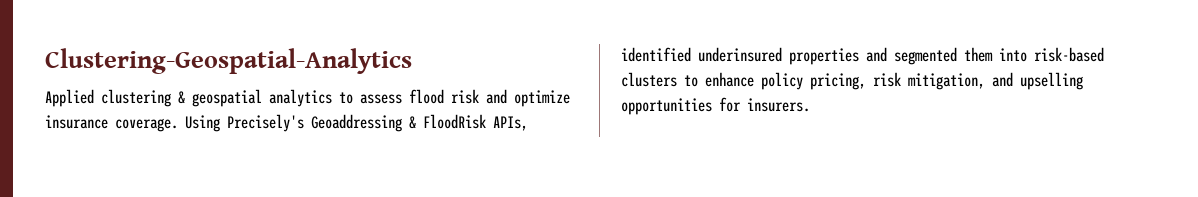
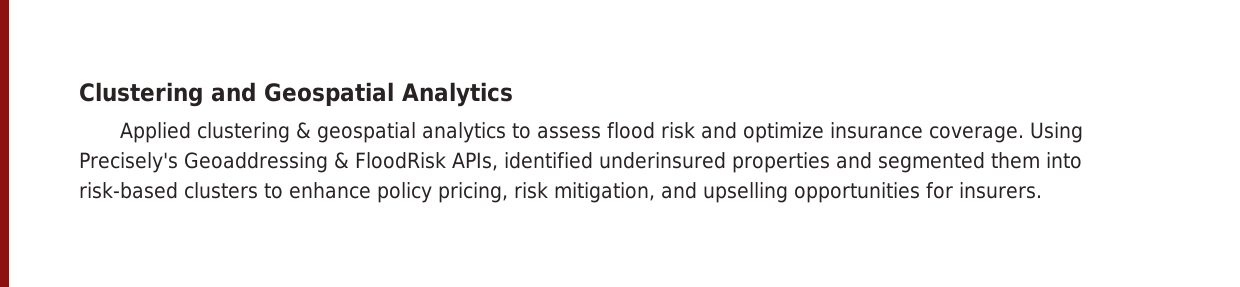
- Clustering-Geospatial-Analytics
+ Clustering and Geospatial Analytics

